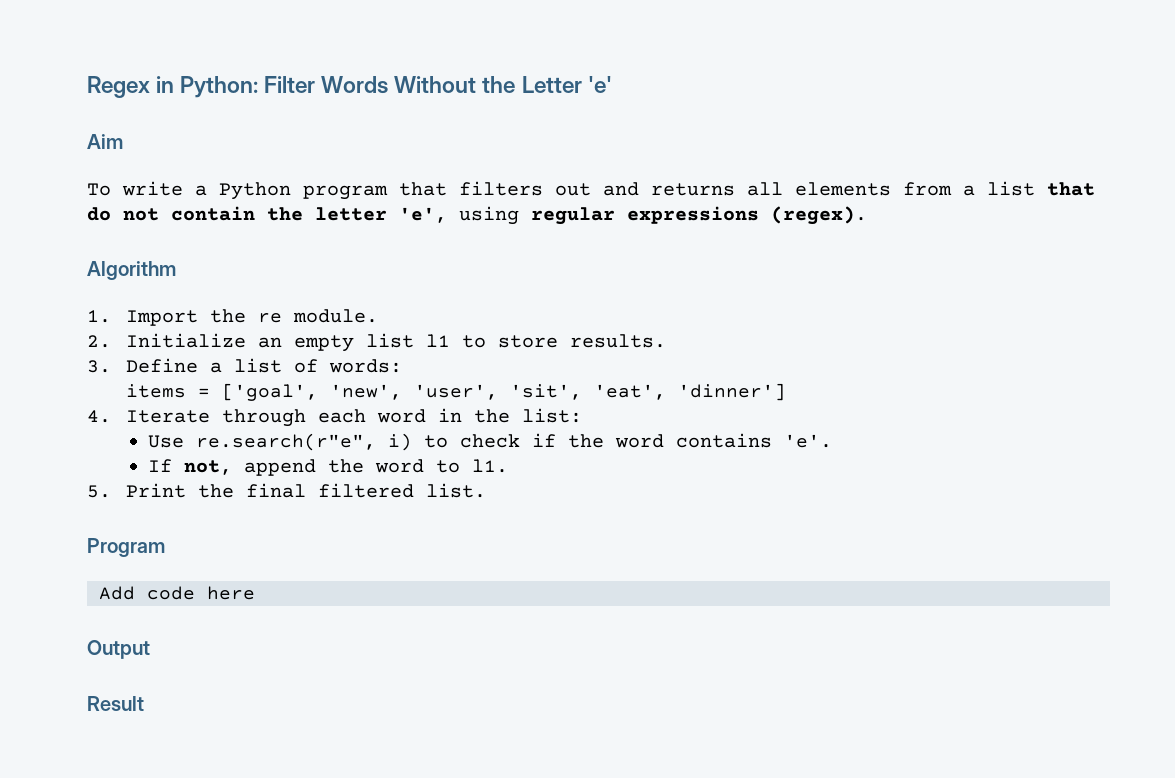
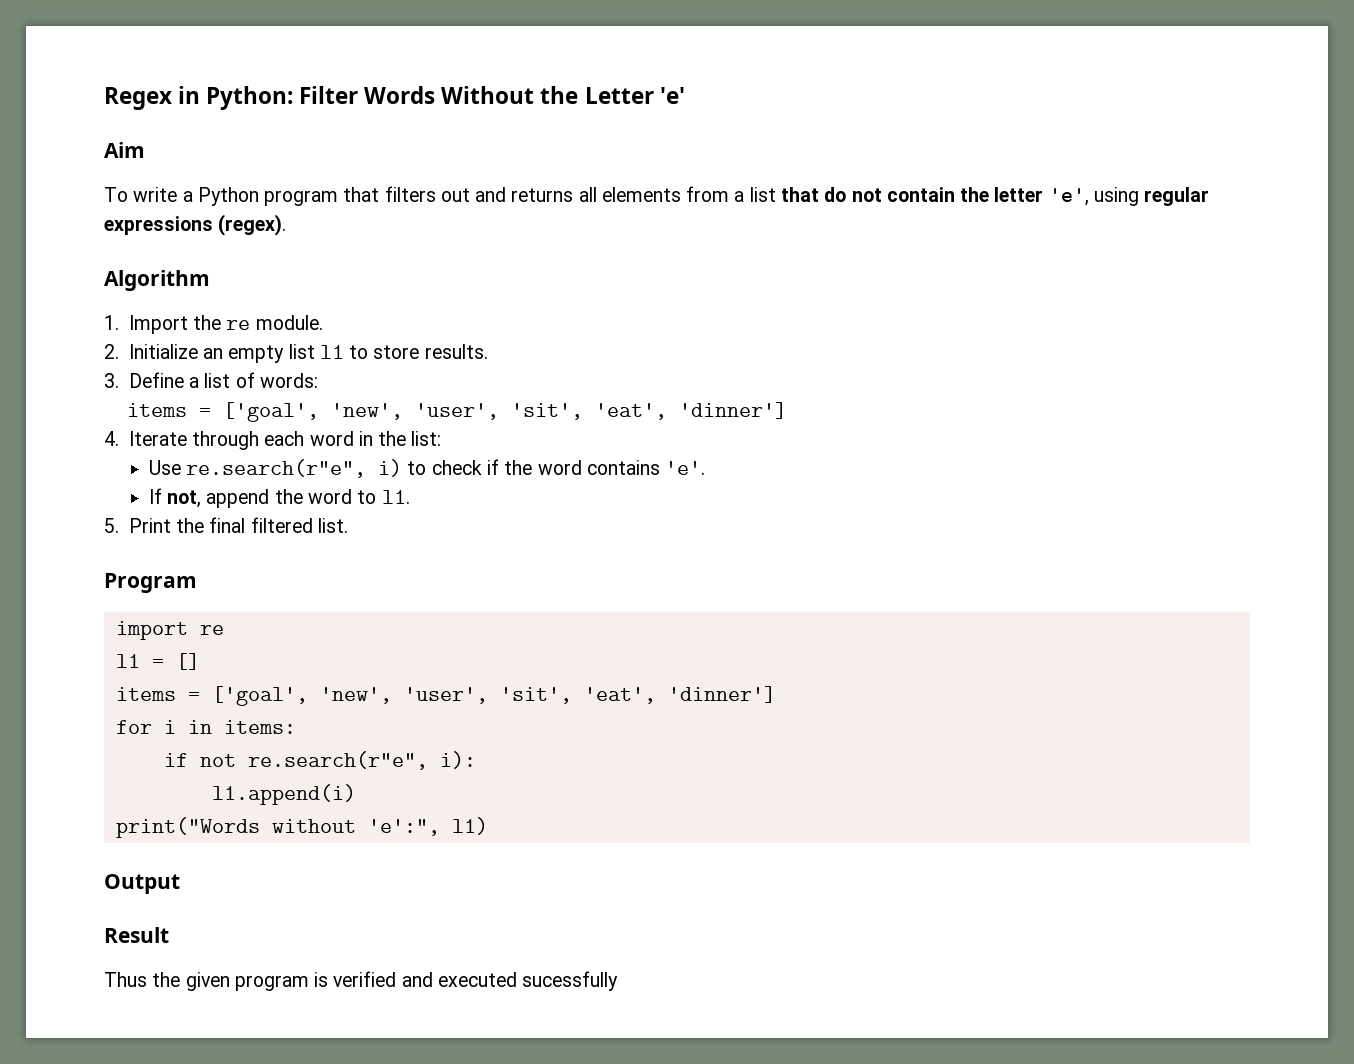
- Add code here
+ import re
+ l1 = []
+ items = ['goal', 'new', 'user', 'sit', 'eat', 'dinner']
+ for i in items:
+ if not re.search(r"e", i):
+ l1.append(i)
+ print("Words without 'e':", l1)
  Output
  Result
+ Thus the given program is verified and executed sucessfully

